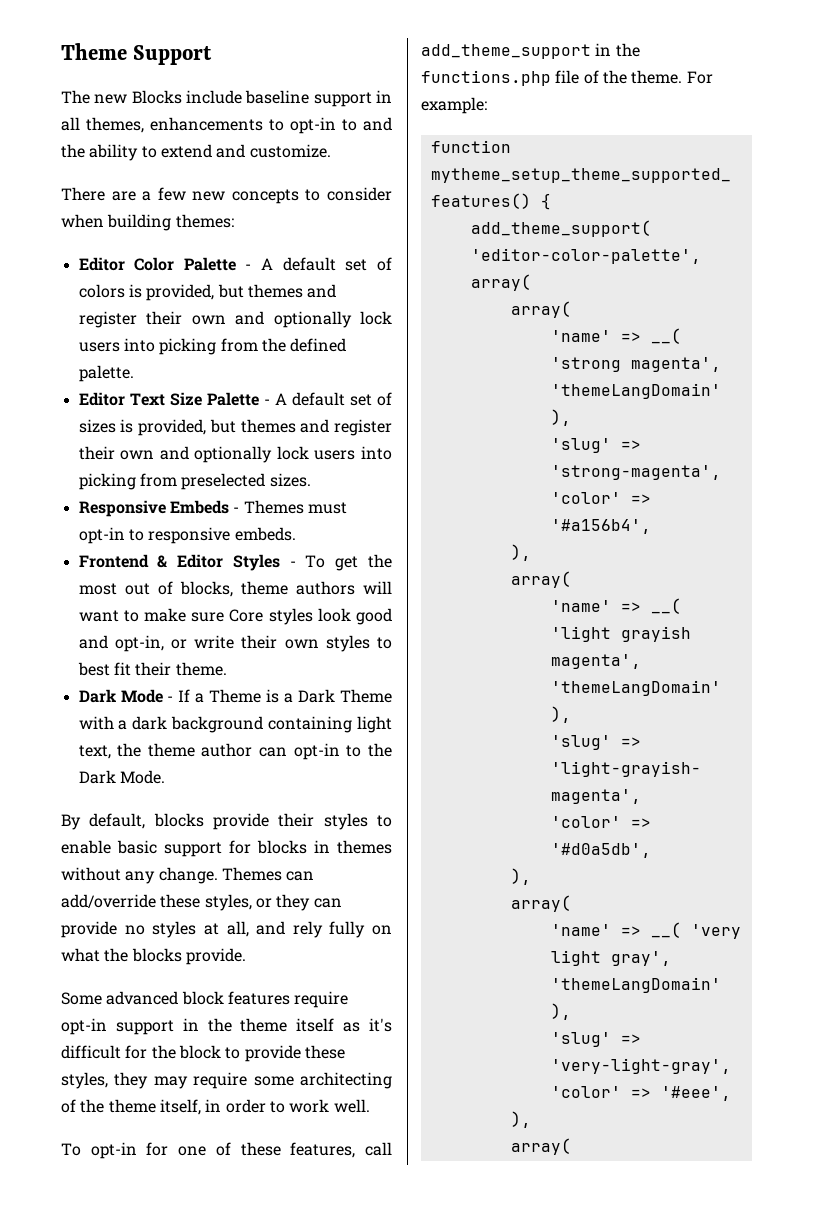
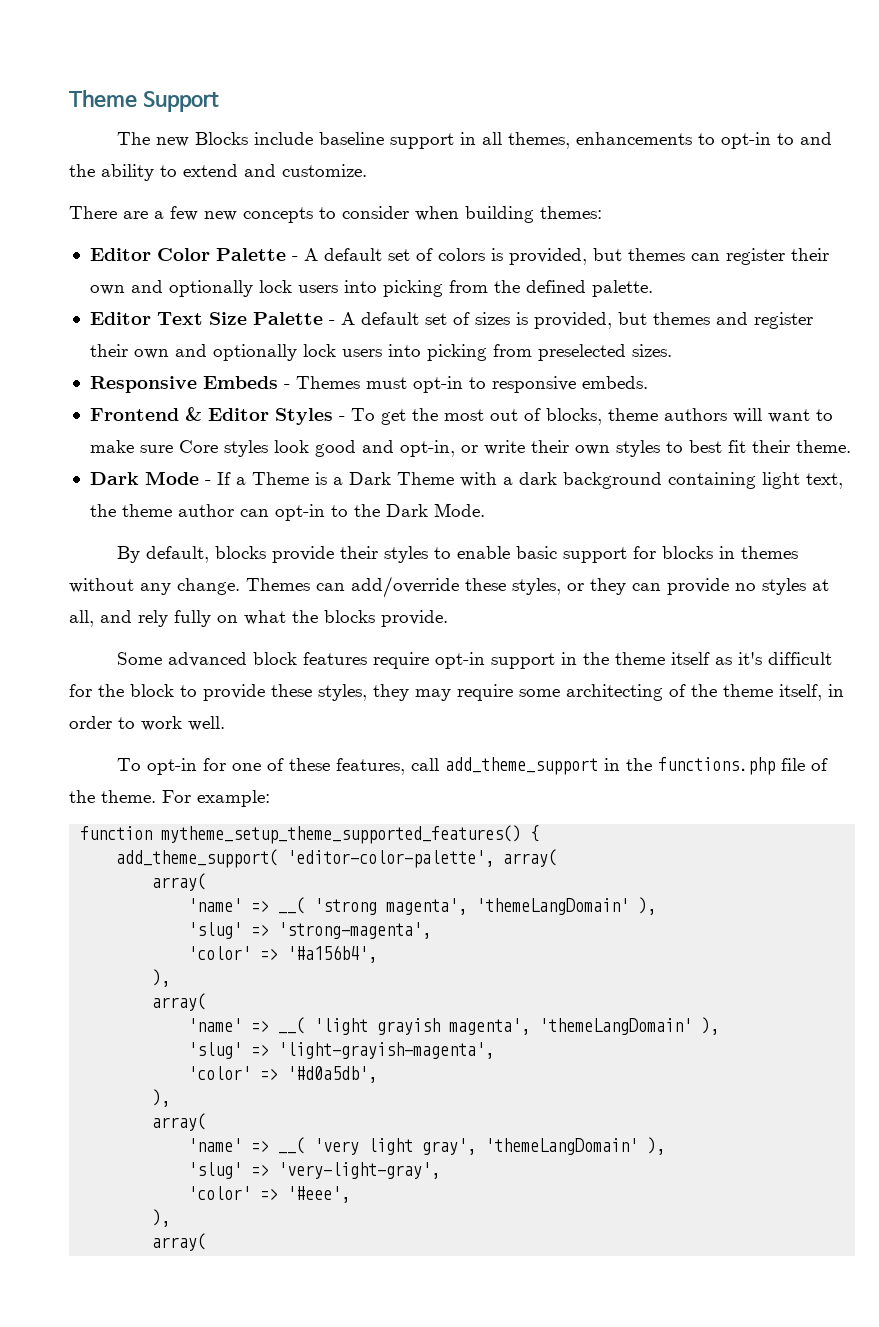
- Editor Color Palette - A default set of colors is provided, but themes and register their own and optionally lock users into picking from the defined palette.
+ Editor Color Palette - A default set of colors is provided, but themes can register their own and optionally lock users into picking from the defined palette.

